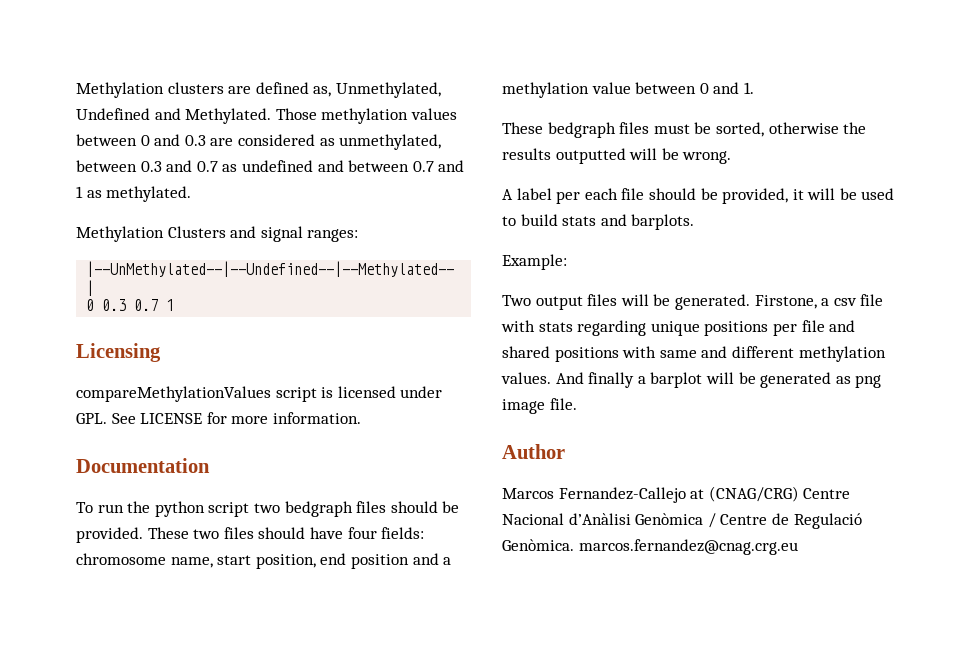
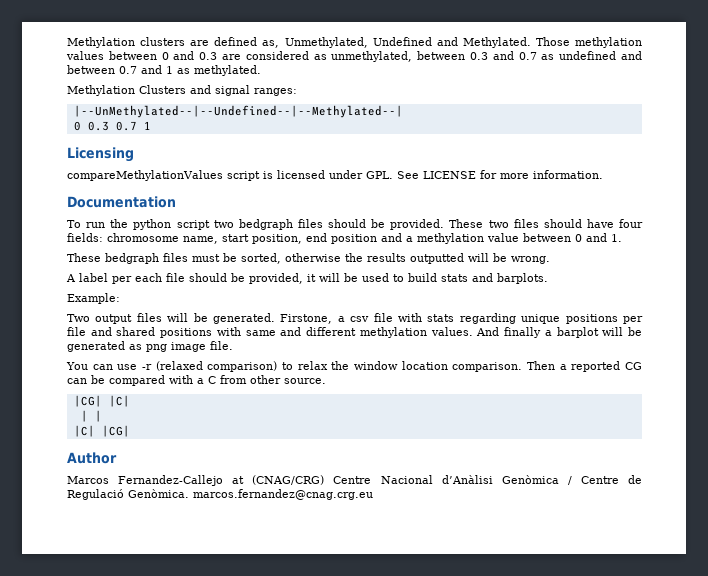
+ You can use -r (relaxed comparison) to relax the window location comparison. Then a reported CG can be compared with a C from other source.
+ |CG| |C|
+ | |
+ |C| |CG|

